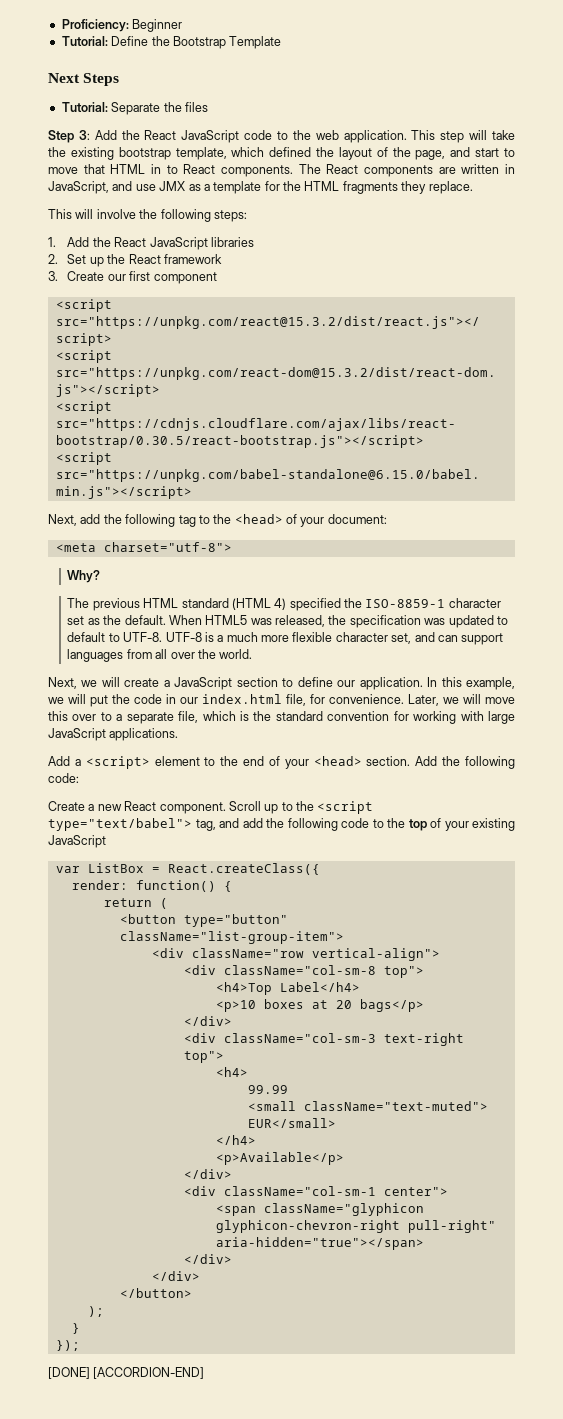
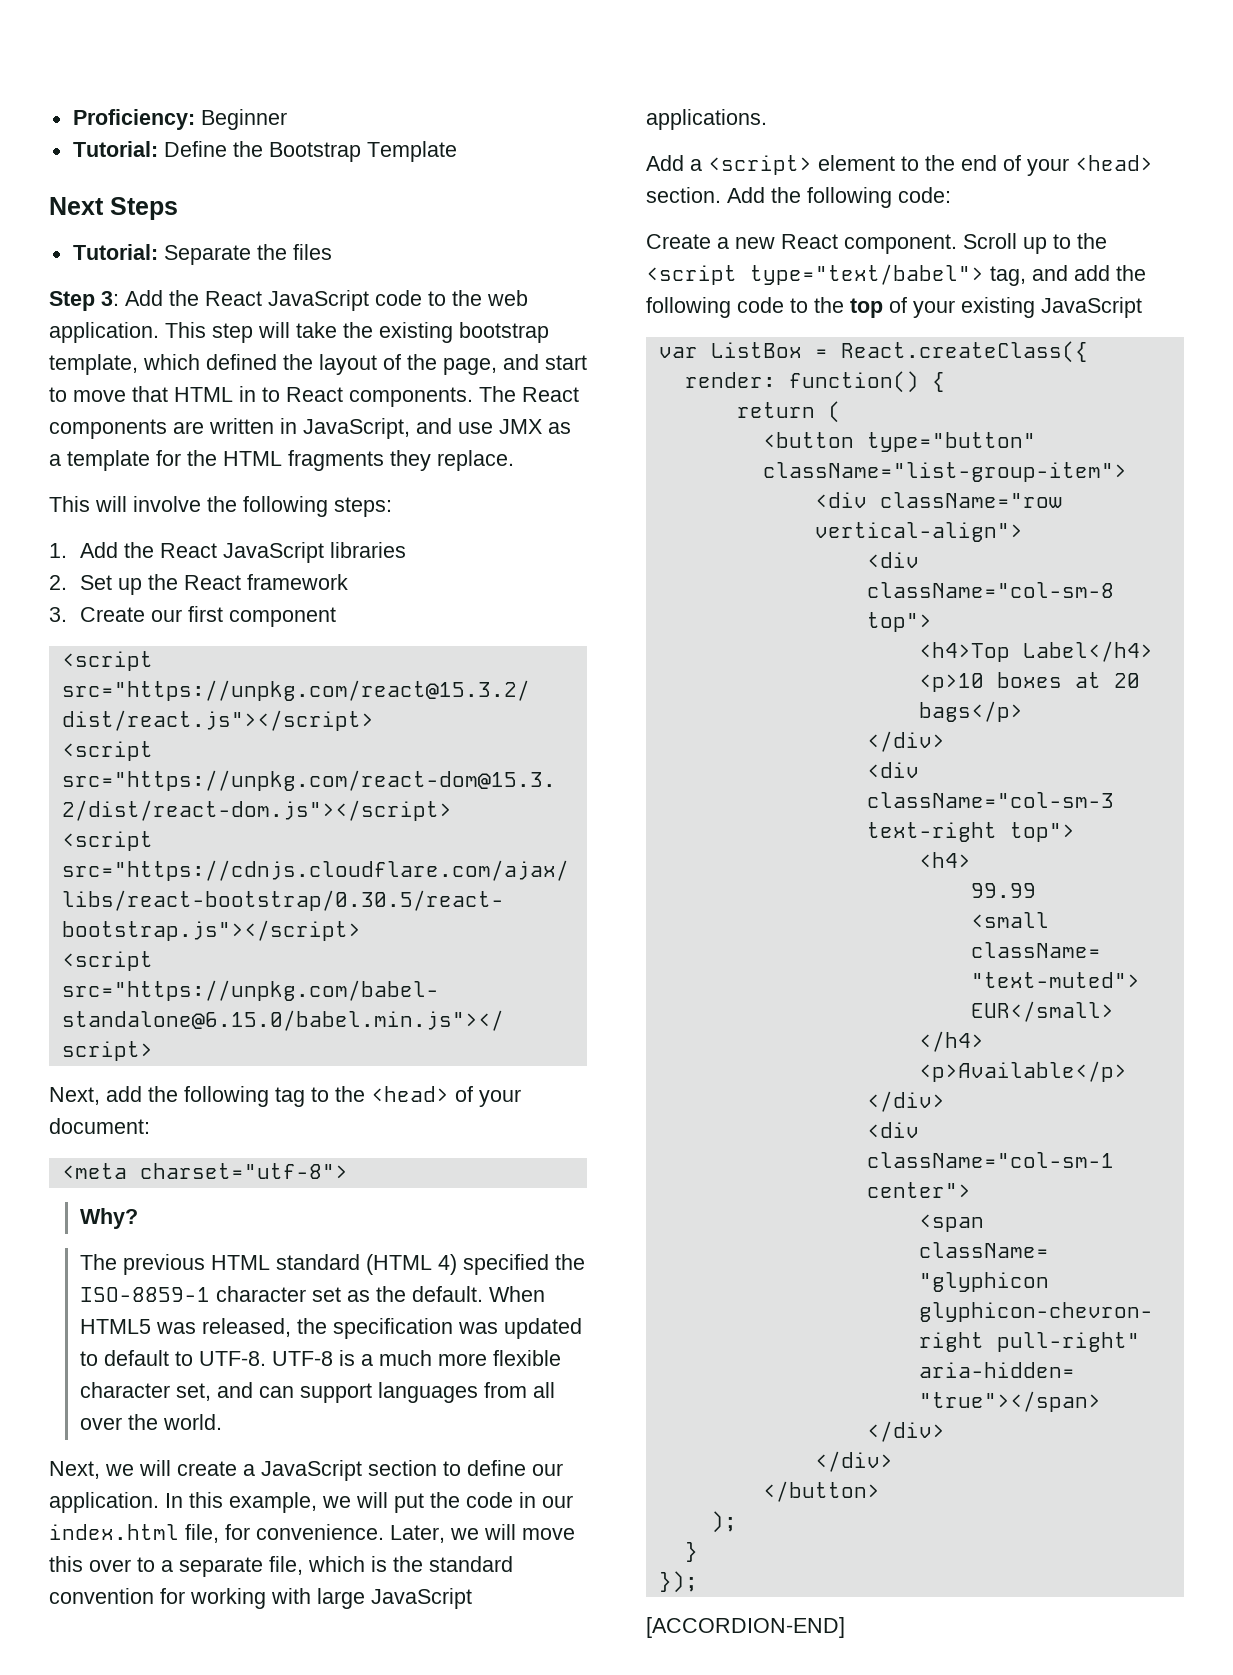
- [DONE] [ACCORDION-END]
+ [ACCORDION-END]

